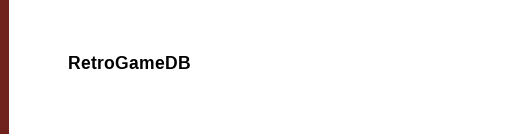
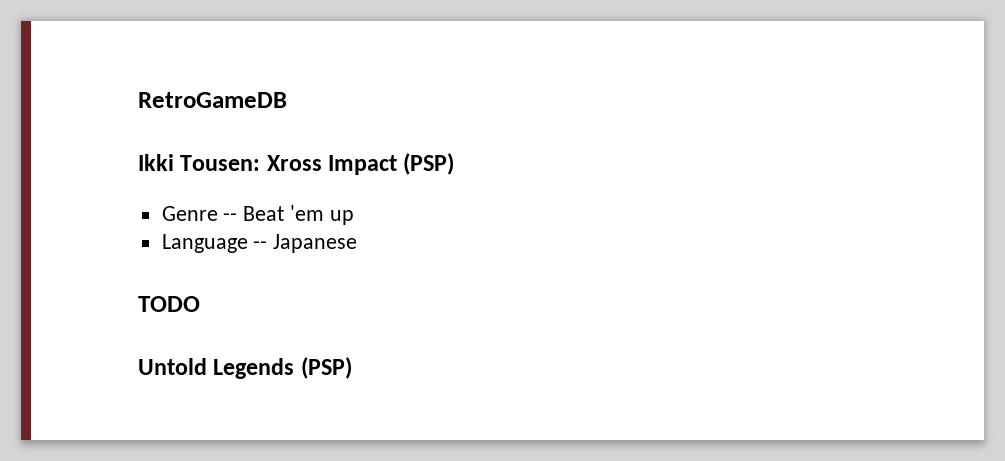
+ Ikki Tousen: Xross Impact (PSP)
+ Genre -- Beat 'em up
+ Language -- Japanese
+ TODO
+ Untold Legends (PSP)

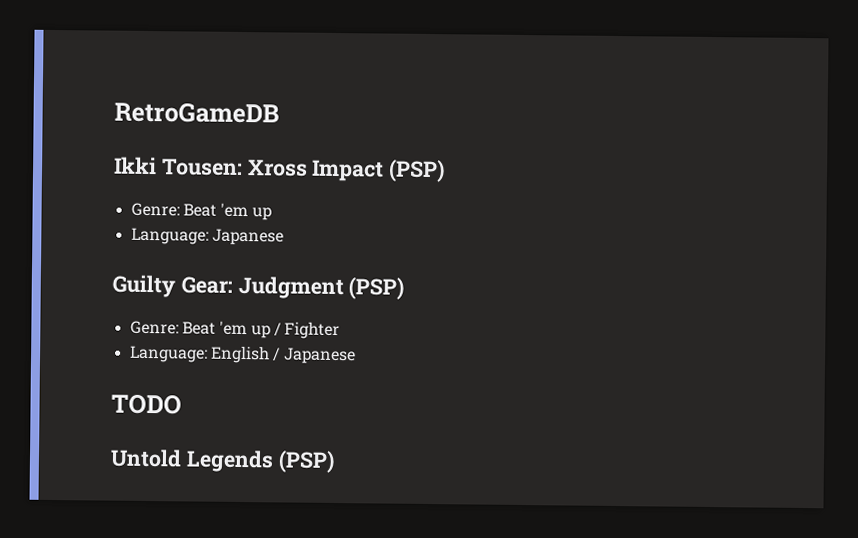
  Ikki Tousen: Xross Impact (PSP)
- Genre -- Beat 'em up
+ Genre: Beat 'em up
- Language -- Japanese
+ Language: Japanese
+ Guilty Gear: Judgment (PSP)
+ Genre: Beat 'em up / Fighter
+ Language: English / Japanese

